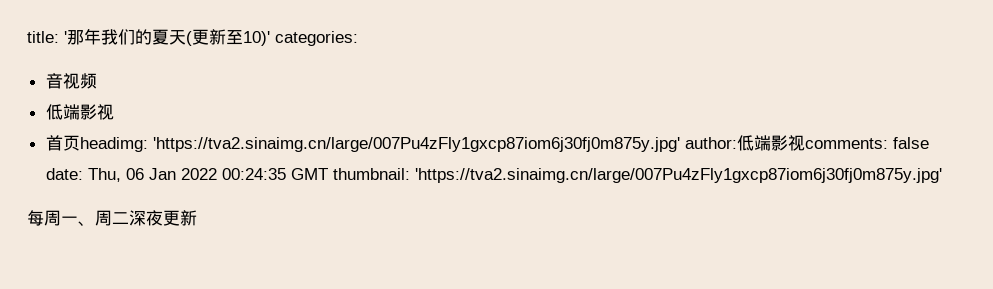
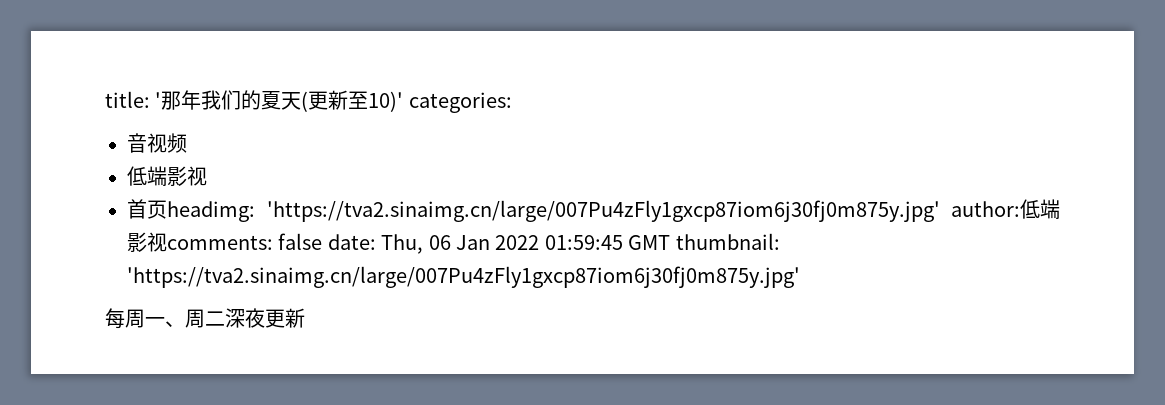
- 首页headimg: 'https://tva2.sinaimg.cn/large/007Pu4zFly1gxcp87iom6j30fj0m875y.jpg' author:低端影视comments: false date: Thu, 06 Jan 2022 00:24:35 GMT thumbnail: 'https://tva2.sinaimg.cn/large/007Pu4zFly1gxcp87iom6j30fj0m875y.jpg'
+ 首页headimg: 'https://tva2.sinaimg.cn/large/007Pu4zFly1gxcp87iom6j30fj0m875y.jpg' author:低端影视comments: false date: Thu, 06 Jan 2022 01:59:45 GMT thumbnail: 'https://tva2.sinaimg.cn/large/007Pu4zFly1gxcp87iom6j30fj0m875y.jpg'

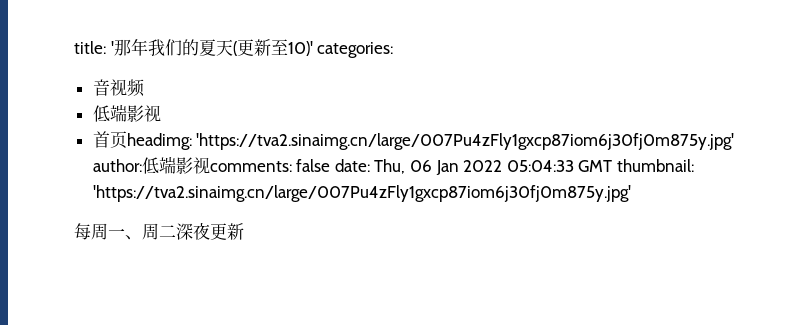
- 首页headimg: 'https://tva2.sinaimg.cn/large/007Pu4zFly1gxcp87iom6j30fj0m875y.jpg' author:低端影视comments: false date: Thu, 06 Jan 2022 01:59:45 GMT thumbnail: 'https://tva2.sinaimg.cn/large/007Pu4zFly1gxcp87iom6j30fj0m875y.jpg'
+ 首页headimg: 'https://tva2.sinaimg.cn/large/007Pu4zFly1gxcp87iom6j30fj0m875y.jpg' author:低端影视comments: false date: Thu, 06 Jan 2022 05:04:33 GMT thumbnail: 'https://tva2.sinaimg.cn/large/007Pu4zFly1gxcp87iom6j30fj0m875y.jpg'

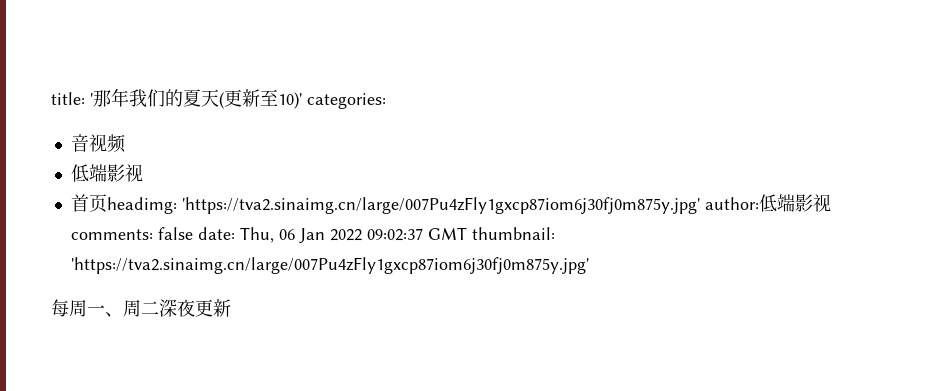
- 首页headimg: 'https://tva2.sinaimg.cn/large/007Pu4zFly1gxcp87iom6j30fj0m875y.jpg' author:低端影视comments: false date: Thu, 06 Jan 2022 05:04:33 GMT thumbnail: 'https://tva2.sinaimg.cn/large/007Pu4zFly1gxcp87iom6j30fj0m875y.jpg'
+ 首页headimg: 'https://tva2.sinaimg.cn/large/007Pu4zFly1gxcp87iom6j30fj0m875y.jpg' author:低端影视comments: false date: Thu, 06 Jan 2022 09:02:37 GMT thumbnail: 'https://tva2.sinaimg.cn/large/007Pu4zFly1gxcp87iom6j30fj0m875y.jpg'

